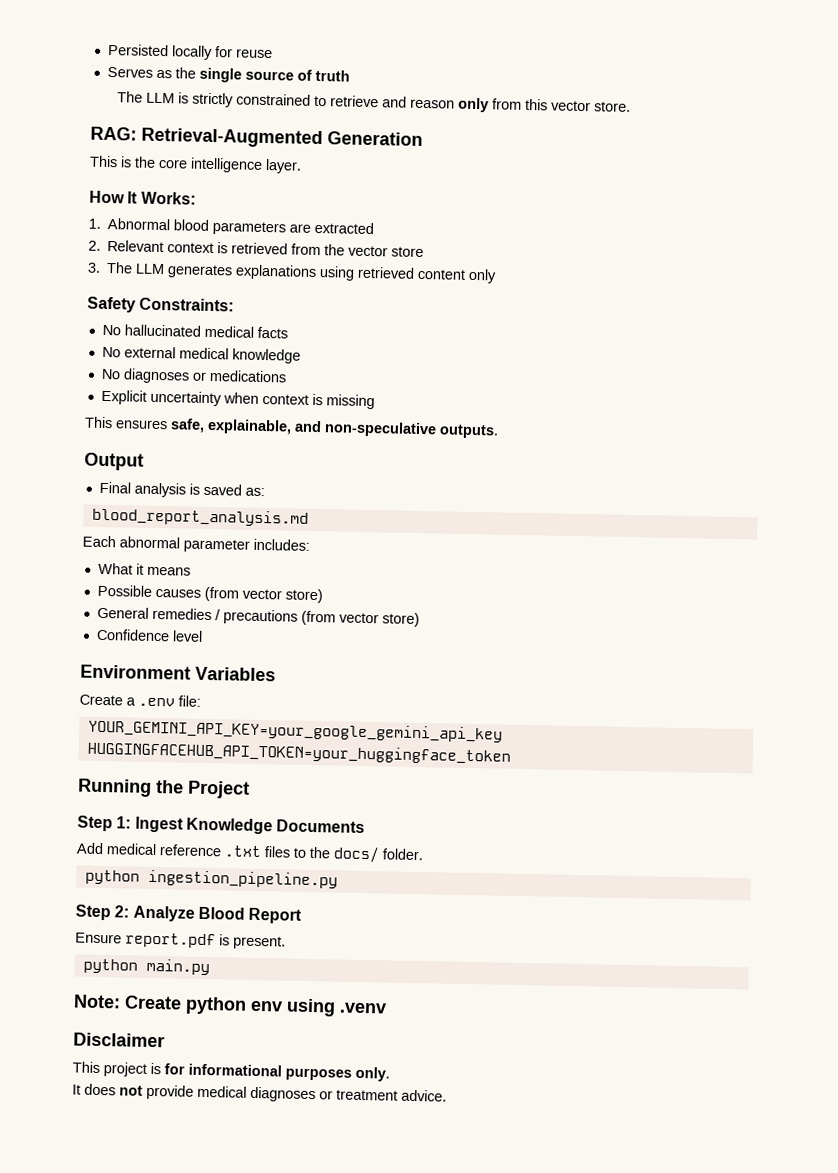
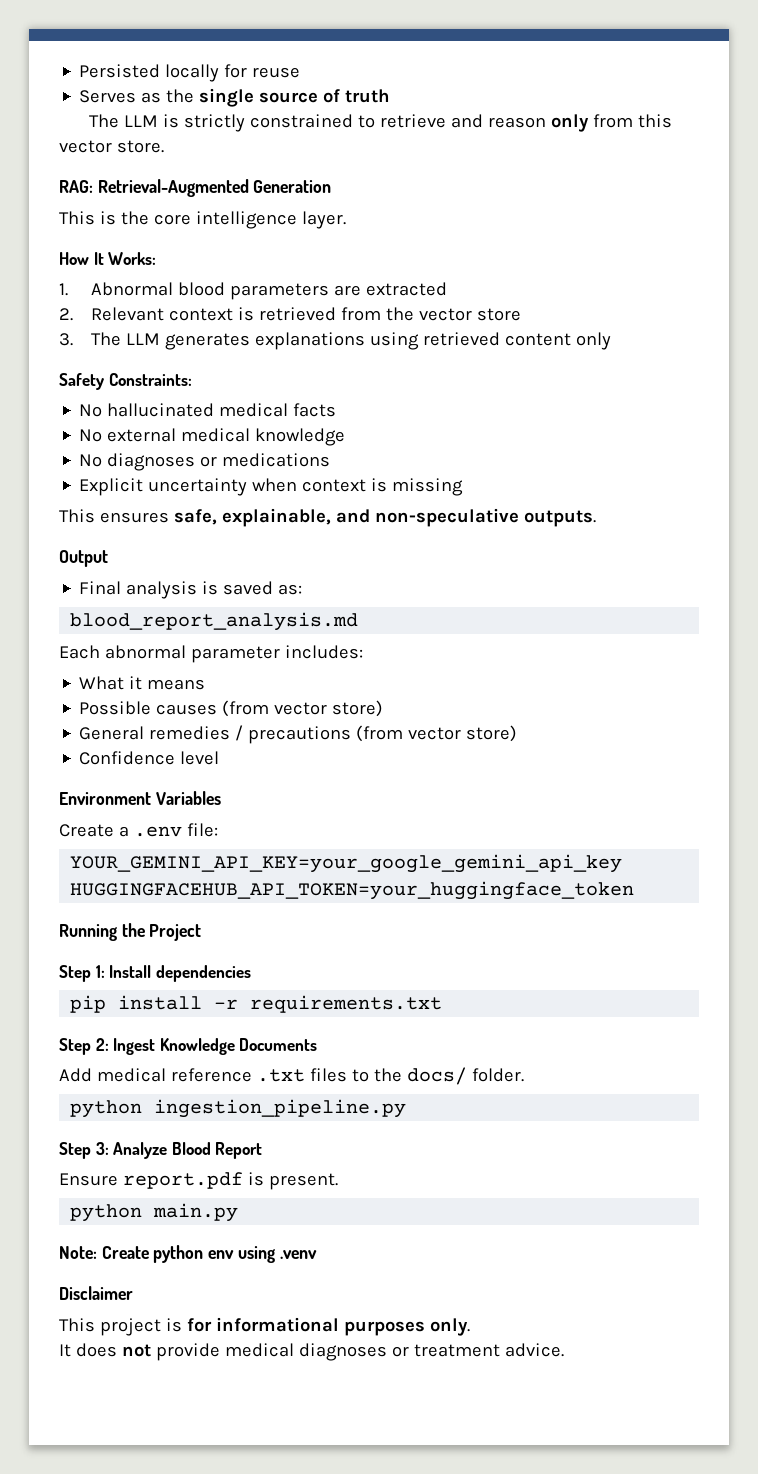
- Step 1: Ingest Knowledge Documents
+ Step 1: Install dependencies
+ pip install -r requirements.txt
+ Step 2: Ingest Knowledge Documents
- Step 2: Analyze Blood Report
+ Step 3: Analyze Blood Report

